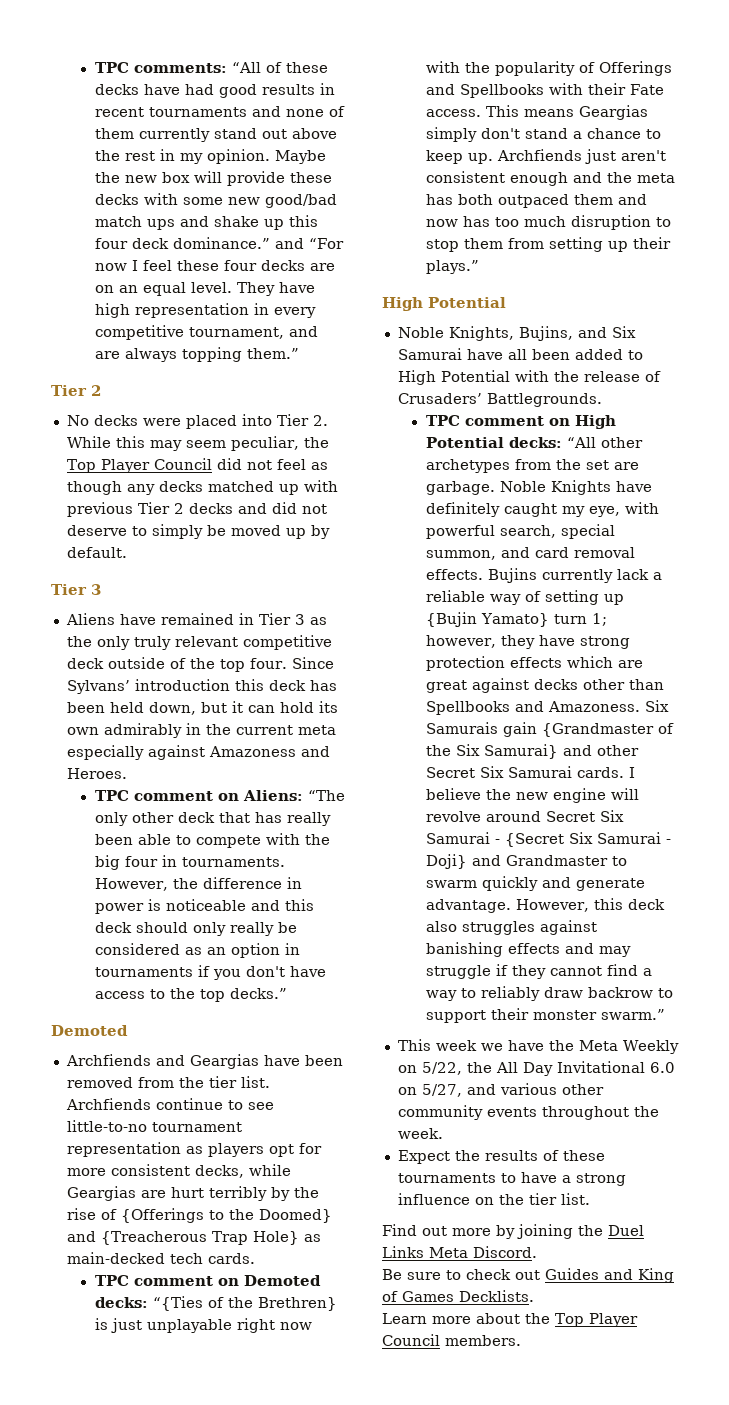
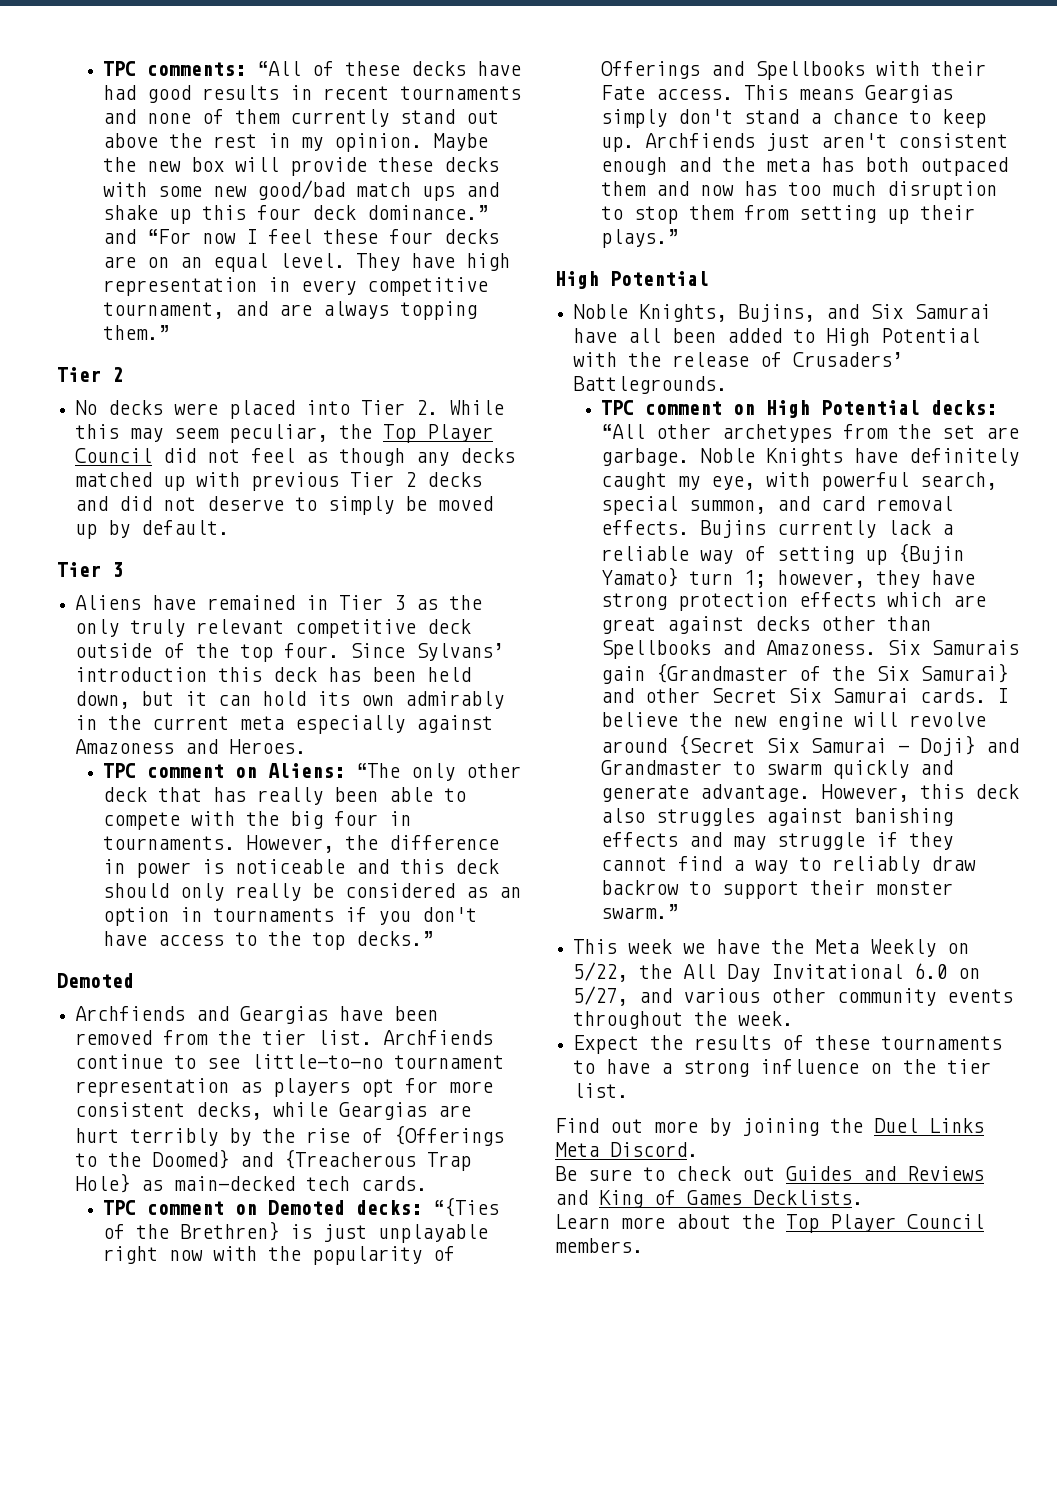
- I believe the new engine will revolve around Secret Six Samurai - {Secret Six Samurai - Doji} and Grandmaster to swarm quickly and generate advantage.
+ I believe the new engine will revolve around {Secret Six Samurai - Doji} and Grandmaster to swarm quickly and generate advantage.
- Be sure to check out Guides and King of Games Decklists.
+ Be sure to check out Guides and Reviews and King of Games Decklists.

